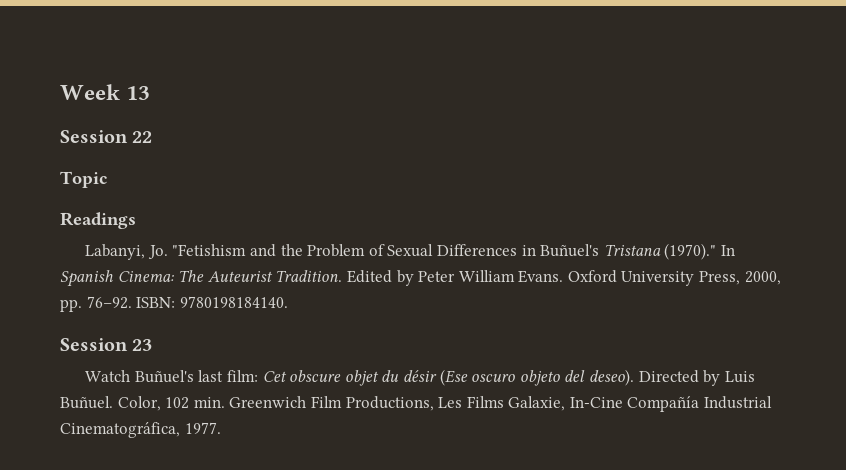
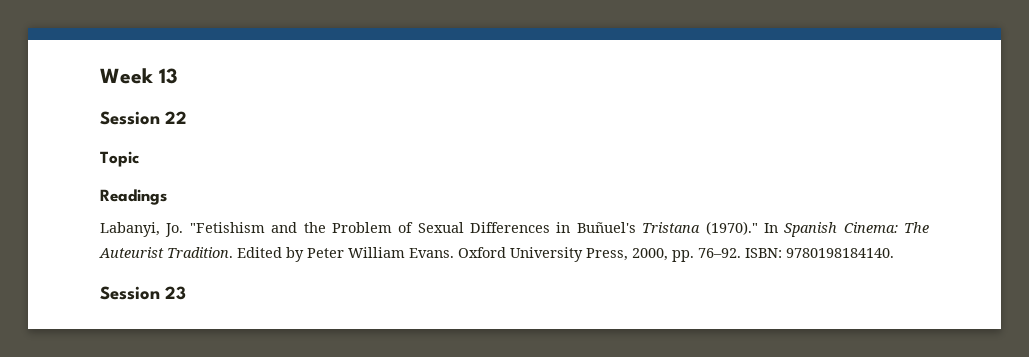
- Watch Buñuel's last film: Cet obscure objet du désir (Ese oscuro objeto del deseo). Directed by Luis Buñuel. Color, 102 min. Greenwich Film Productions, Les Films Galaxie, In-Cine Compañía Industrial Cinematográfica, 1977.

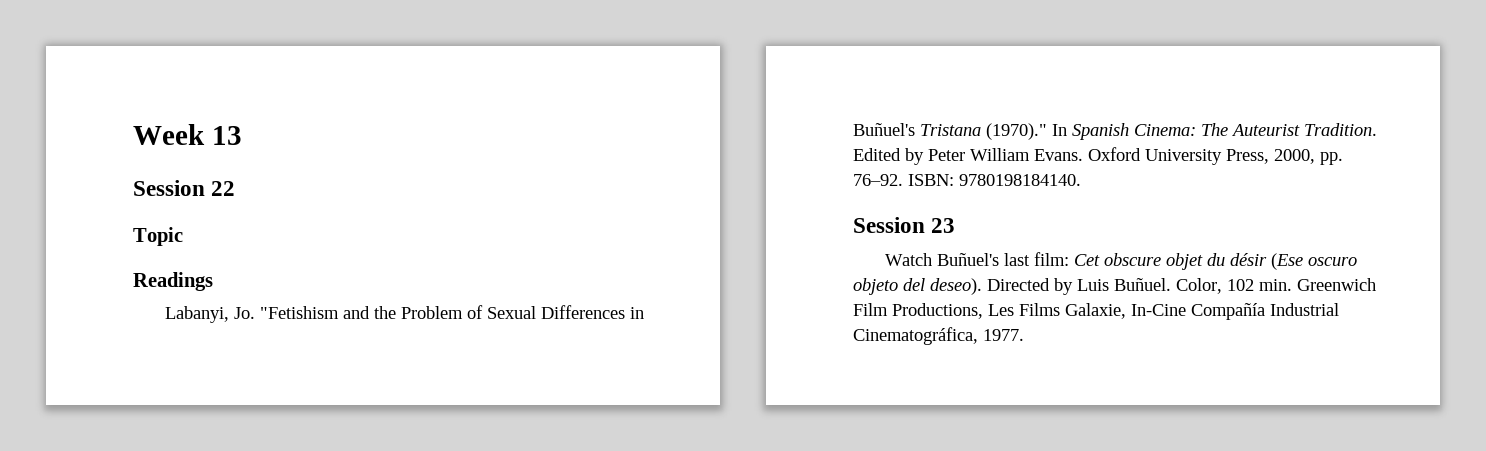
+ Watch Buñuel's last film: Cet obscure objet du désir (Ese oscuro objeto del deseo). Directed by Luis Buñuel. Color, 102 min. Greenwich Film Productions, Les Films Galaxie, In-Cine Compañía Industrial Cinematográfica, 1977.

